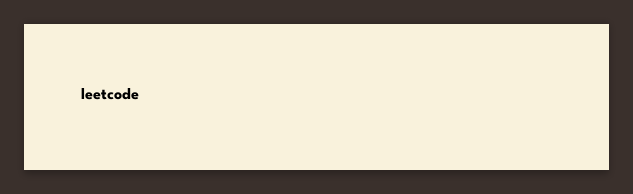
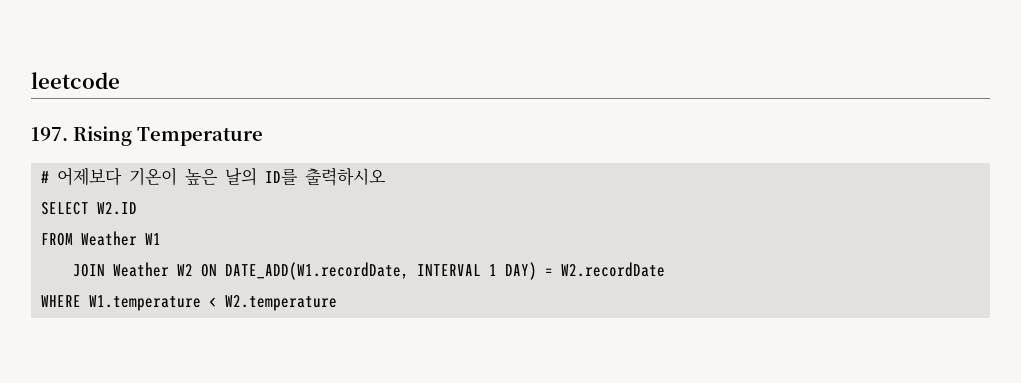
+ 197. Rising Temperature
+ # 어제보다 기온이 높은 날의 ID를 출력하시오
+ SELECT W2.ID
+ FROM Weather W1
+ JOIN Weather W2 ON DATE_ADD(W1.recordDate, INTERVAL 1 DAY) = W2.recordDate
+ WHERE W1.temperature < W2.temperature

